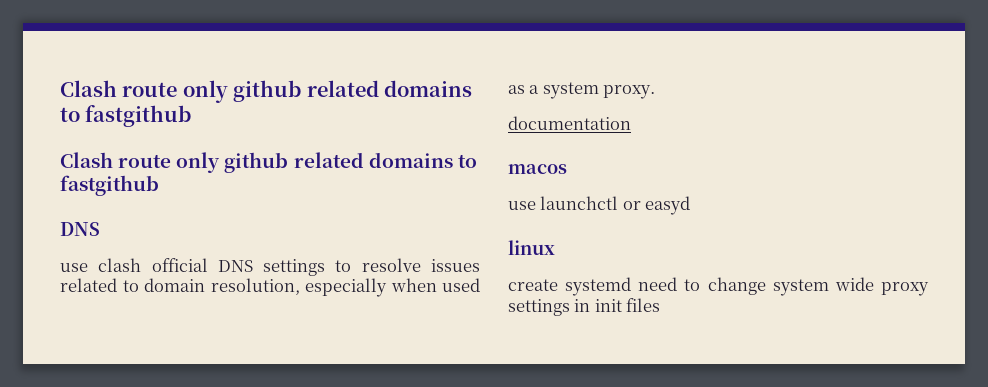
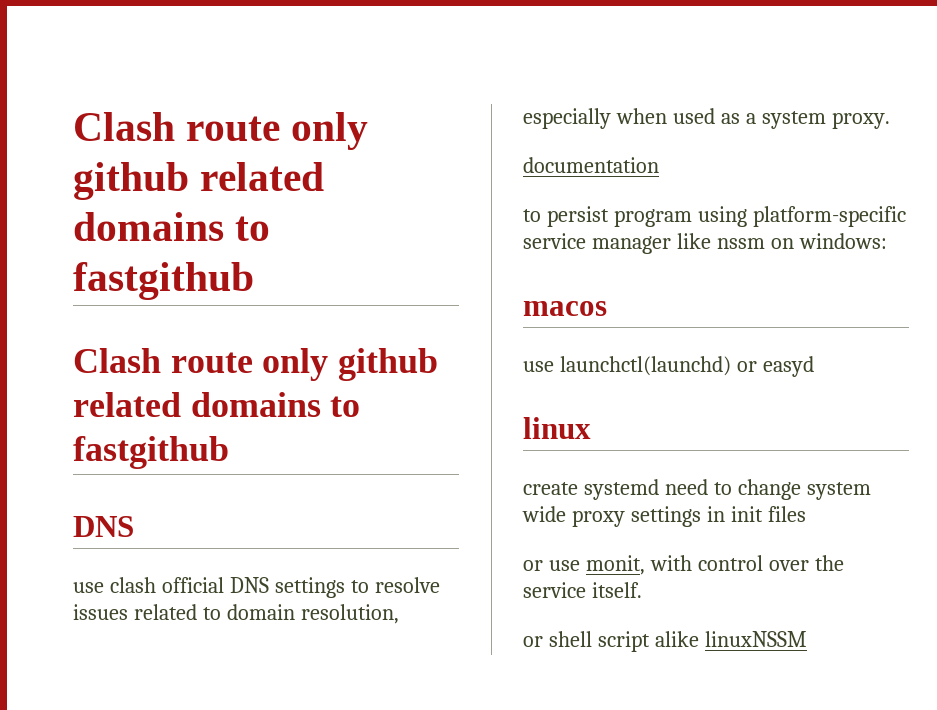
+ to persist program using platform-specific service manager like nssm on windows:
- use launchctl or easyd
+ use launchctl(launchd) or easyd
+ or use monit, with control over the service itself.
+ or shell script alike linuxNSSM

